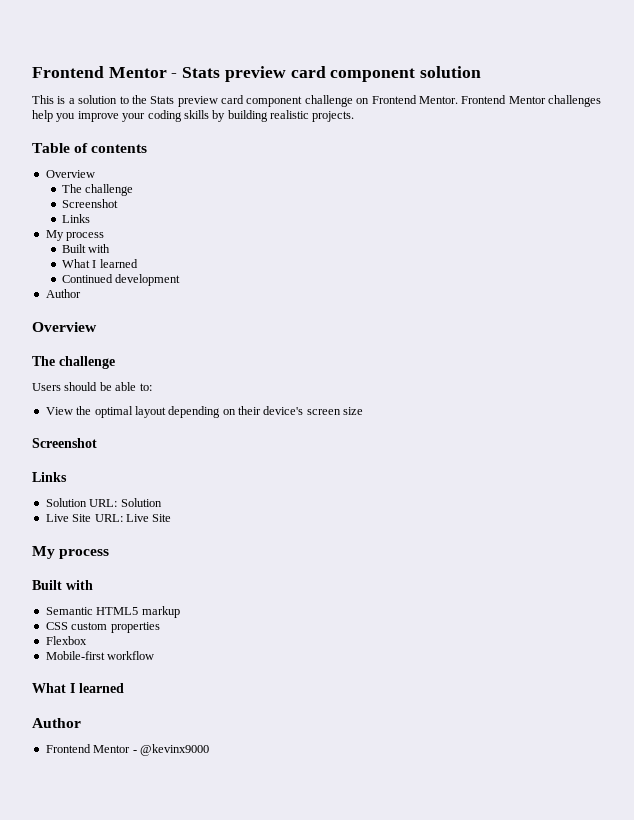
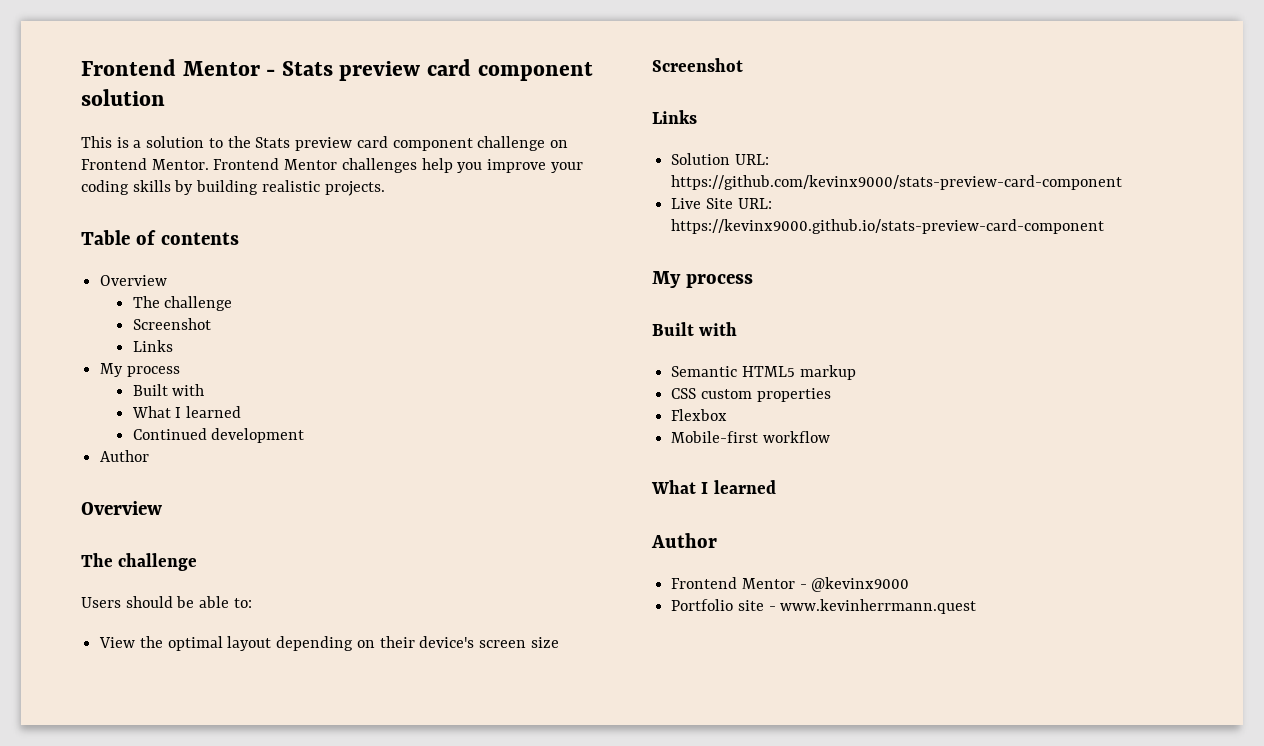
- Solution URL: Solution
+ Solution URL: https://github.com/kevinx9000/stats-preview-card-component
- Live Site URL: Live Site
+ Live Site URL: https://kevinx9000.github.io/stats-preview-card-component
+ Portfolio site - www.kevinherrmann.quest

